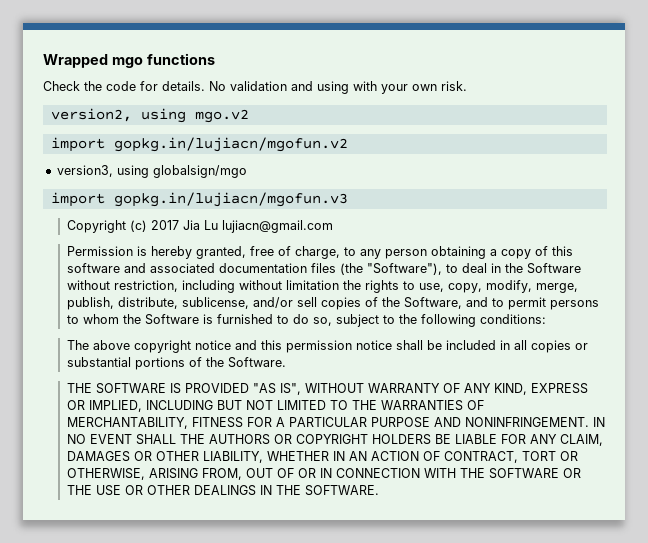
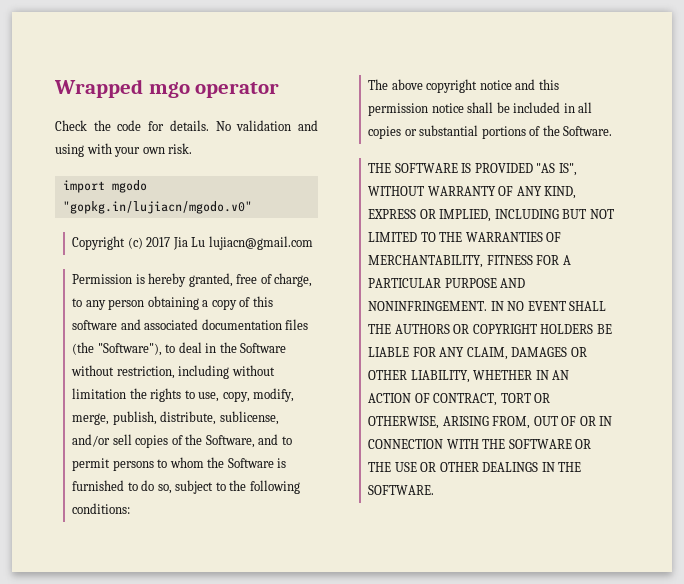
- Wrapped mgo functions
+ Wrapped mgo operator
- version2, using mgo.v2
- import gopkg.in/lujiacn/mgofun.v2
- version3, using globalsign/mgo
- import gopkg.in/lujiacn/mgofun.v3
+ import mgodo "gopkg.in/lujiacn/mgodo.v0"

